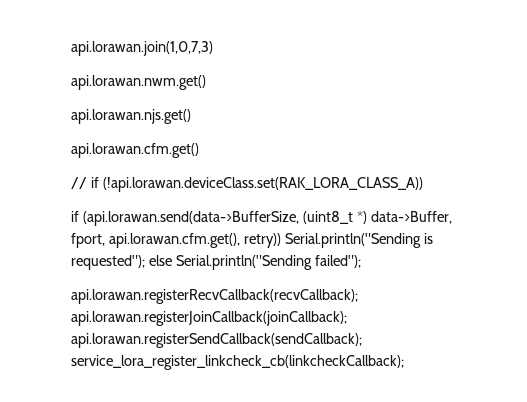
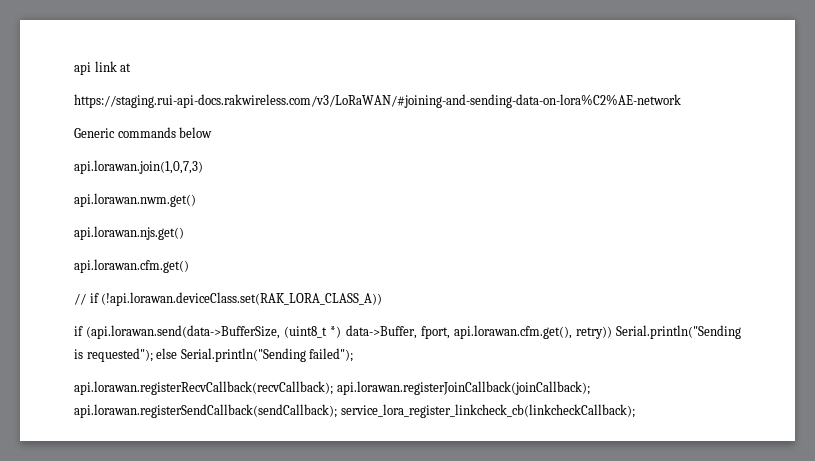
+ api link at
+ https://staging.rui-api-docs.rakwireless.com/v3/LoRaWAN/#joining-and-sending-data-on-lora%C2%AE-network
+ Generic commands below

